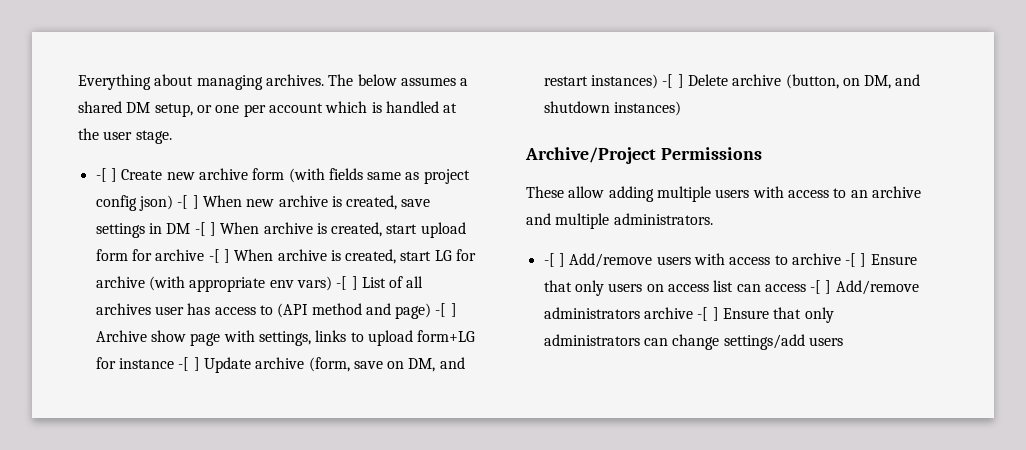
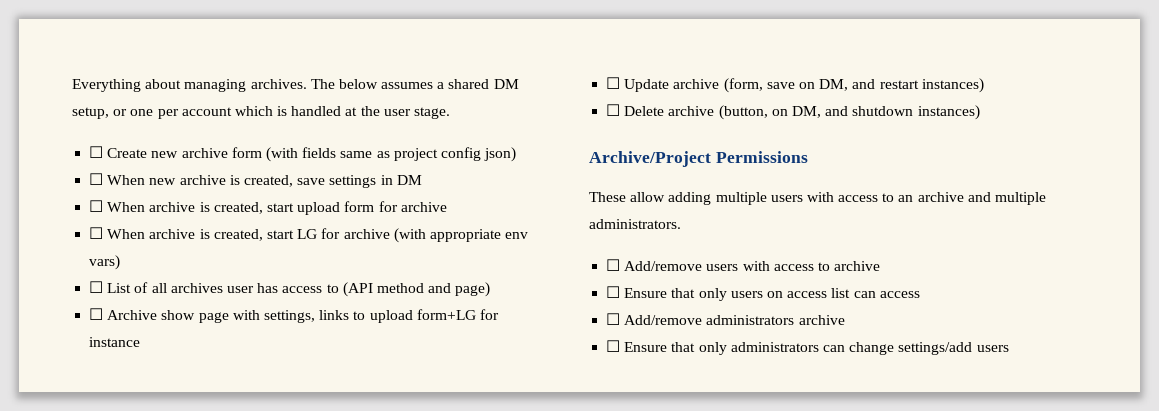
- -[ ] Create new archive form (with fields same as project config json) -[ ] When new archive is created, save settings in DM -[ ] When archive is created, start upload form for archive -[ ] When archive is created, start LG for archive (with appropriate env vars) -[ ] List of all archives user has access to (API method and page) -[ ] Archive show page with settings, links to upload form+LG for instance -[ ] Update archive (form, save on DM, and restart instances) -[ ] Delete archive (button, on DM, and shutdown instances)
+ ☐ Create new archive form (with fields same as project config json)
+ ☐ When new archive is created, save settings in DM
+ ☐ When archive is created, start upload form for archive
+ ☐ When archive is created, start LG for archive (with appropriate env vars)
+ ☐ List of all archives user has access to (API method and page)
+ ☐ Archive show page with settings, links to upload form+LG for instance
+ ☐ Update archive (form, save on DM, and restart instances)
+ ☐ Delete archive (button, on DM, and shutdown instances)
- -[ ] Add/remove users with access to archive -[ ] Ensure that only users on access list can access -[ ] Add/remove administrators archive -[ ] Ensure that only administrators can change settings/add users
+ ☐ Add/remove users with access to archive
+ ☐ Ensure that only users on access list can access
+ ☐ Add/remove administrators archive
+ ☐ Ensure that only administrators can change settings/add users

